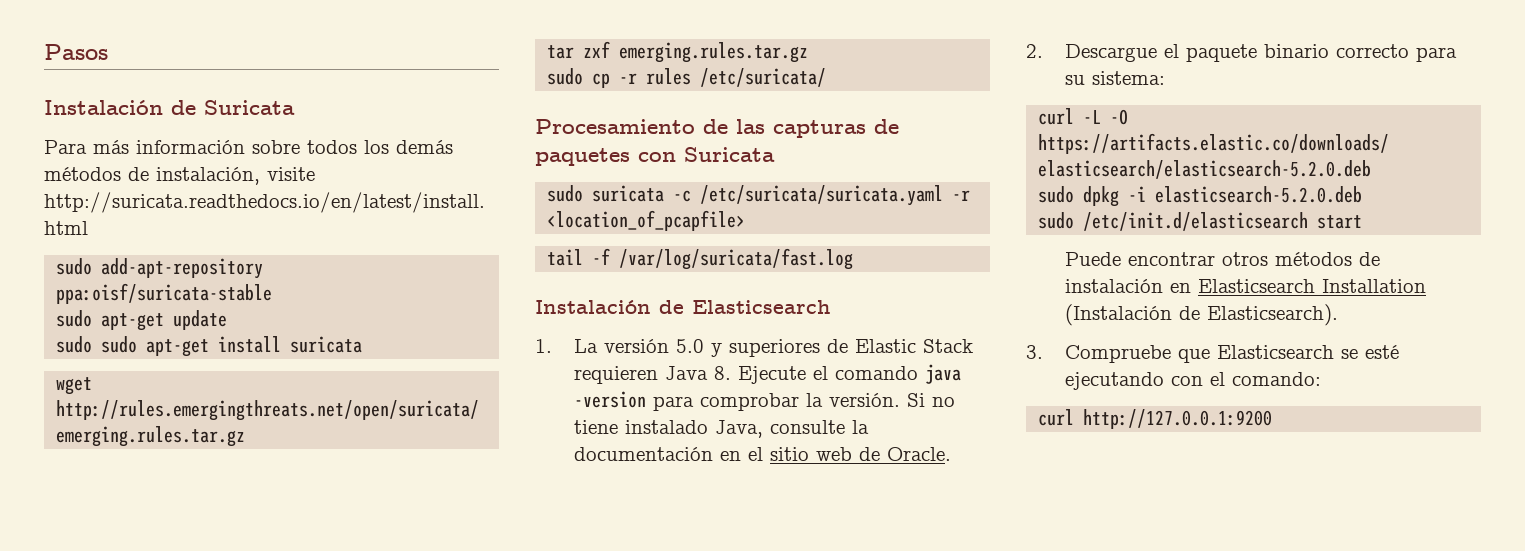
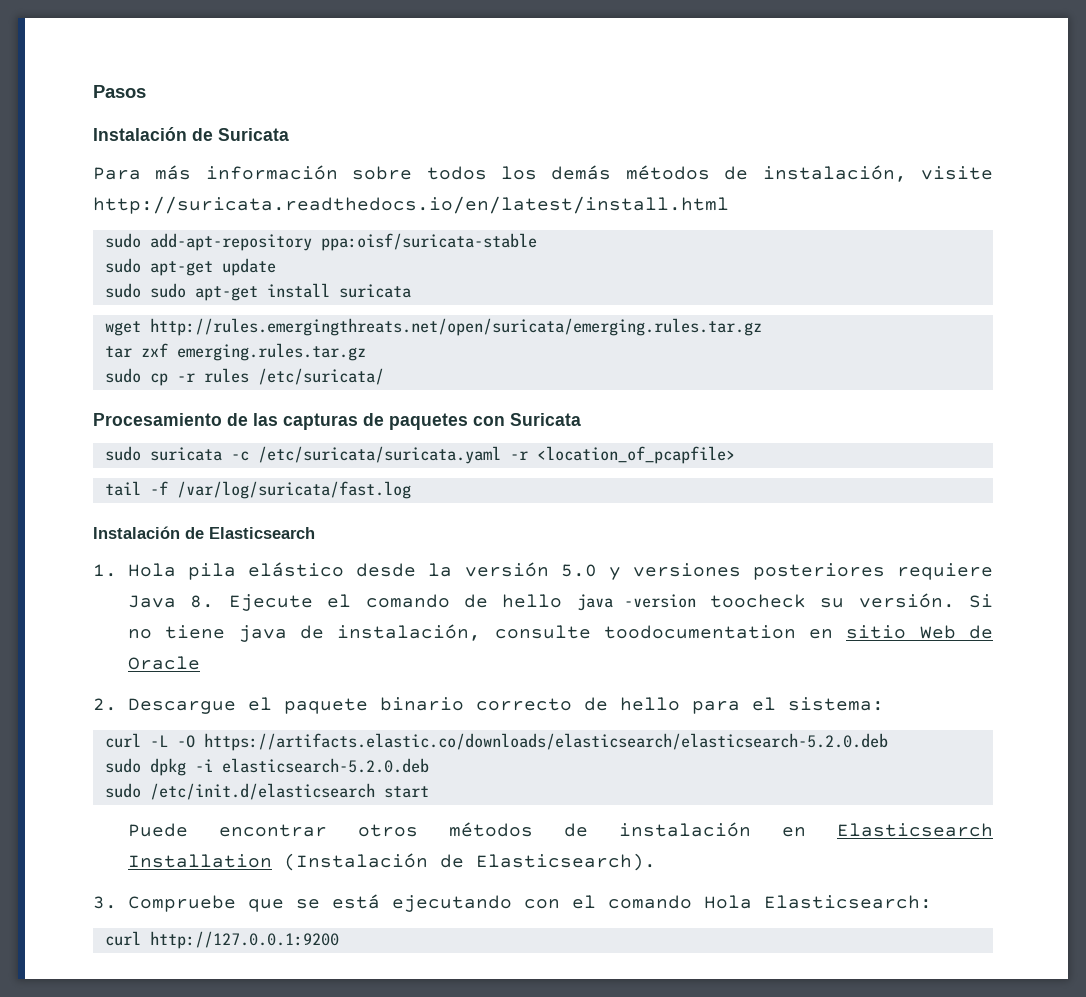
- 1. La versión 5.0 y superiores de Elastic Stack requieren Java 8. Ejecute el comando java -version para comprobar la versión. Si no tiene instalado Java, consulte la documentación en el sitio web de Oracle.
+ 1. Hola pila elástico desde la versión 5.0 y versiones posteriores requiere Java 8. Ejecute el comando de hello java -version toocheck su versión. Si no tiene java de instalación, consulte toodocumentation en sitio Web de Oracle
- 2. Descargue el paquete binario correcto para su sistema:
+ 2. Descargue el paquete binario correcto de hello para el sistema:
- 3. Compruebe que Elasticsearch se esté ejecutando con el comando:
+ 3. Compruebe que se está ejecutando con el comando Hola Elasticsearch:

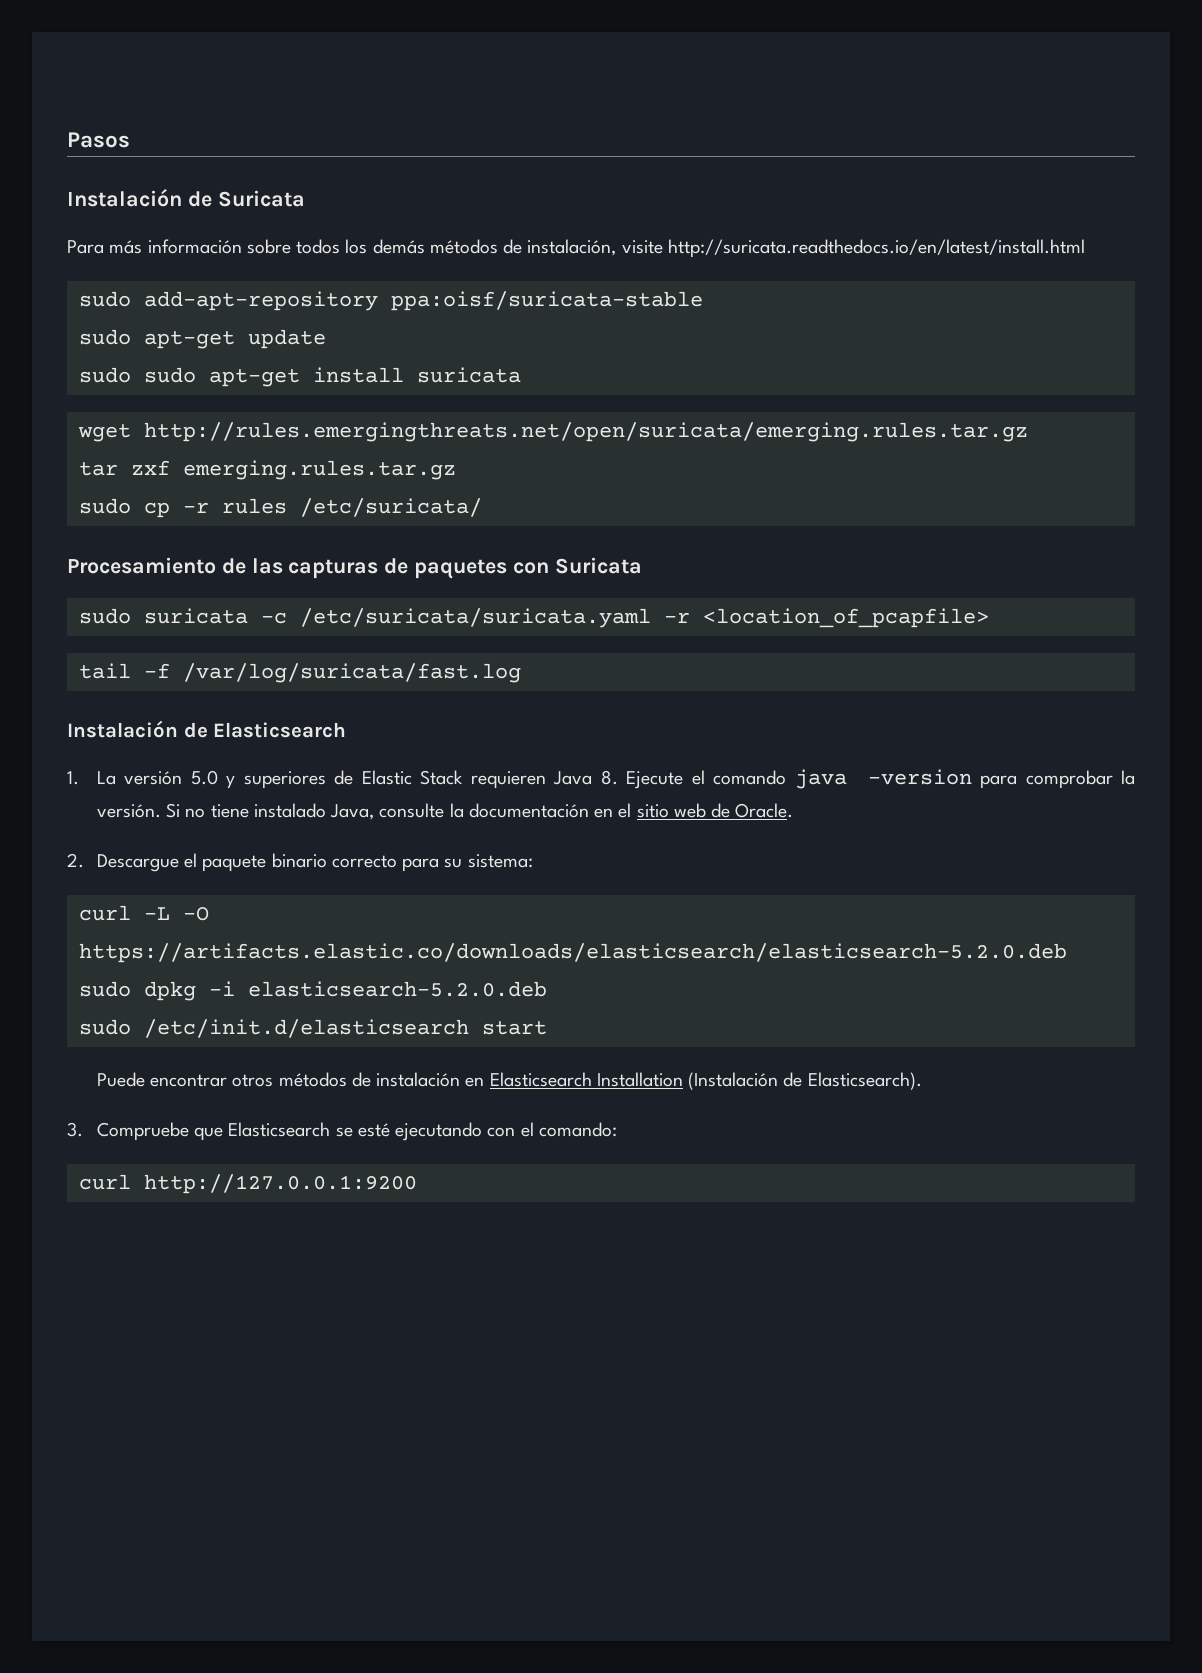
- 1. Hola pila elástico desde la versión 5.0 y versiones posteriores requiere Java 8. Ejecute el comando de hello java -version toocheck su versión. Si no tiene java de instalación, consulte toodocumentation en sitio Web de Oracle
+ 1. La versión 5.0 y superiores de Elastic Stack requieren Java 8. Ejecute el comando java -version para comprobar la versión. Si no tiene instalado Java, consulte la documentación en el sitio web de Oracle.
- 2. Descargue el paquete binario correcto de hello para el sistema:
+ 2. Descargue el paquete binario correcto para su sistema:
- 3. Compruebe que se está ejecutando con el comando Hola Elasticsearch:
+ 3. Compruebe que Elasticsearch se esté ejecutando con el comando:

